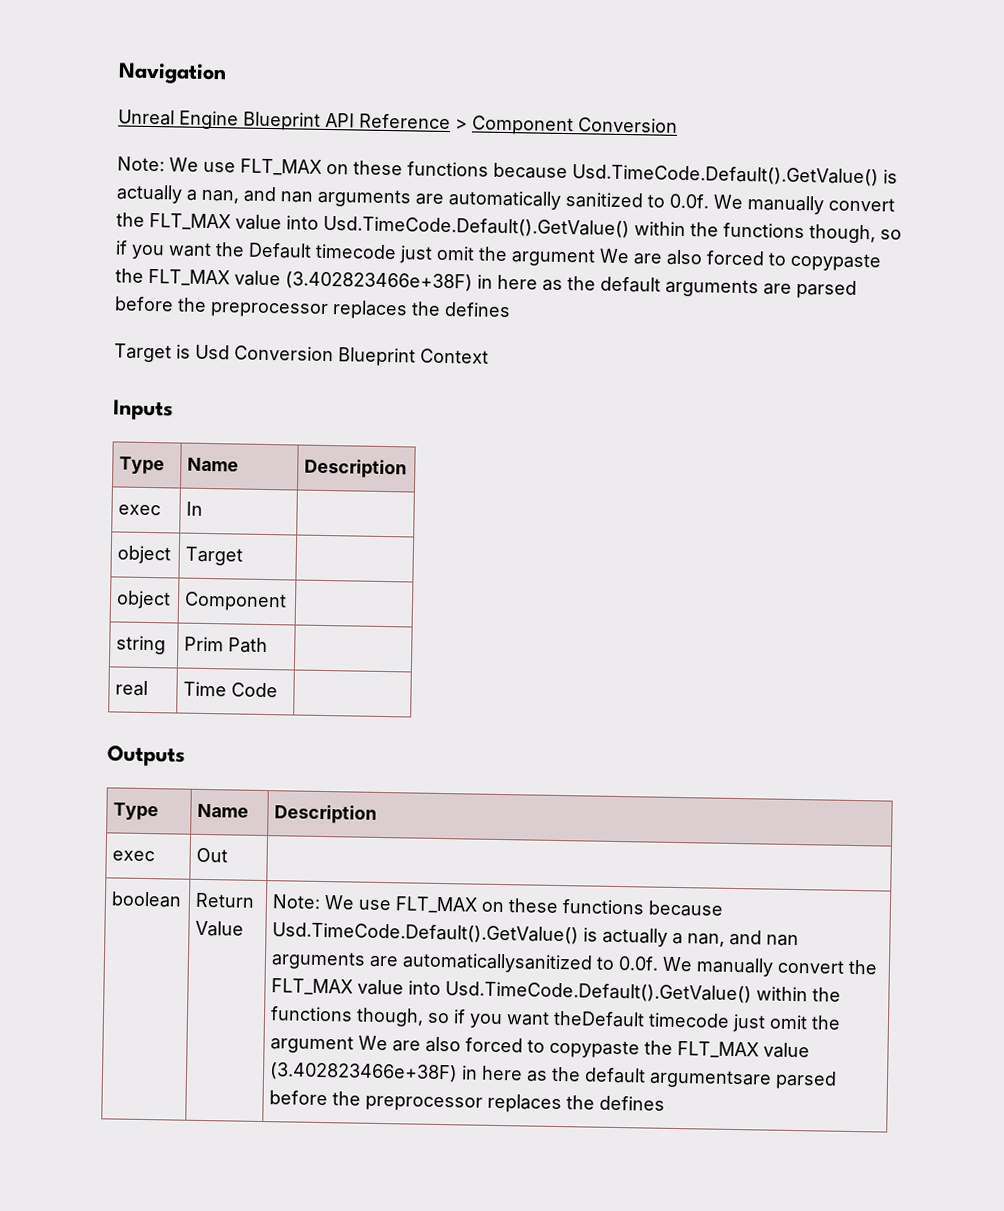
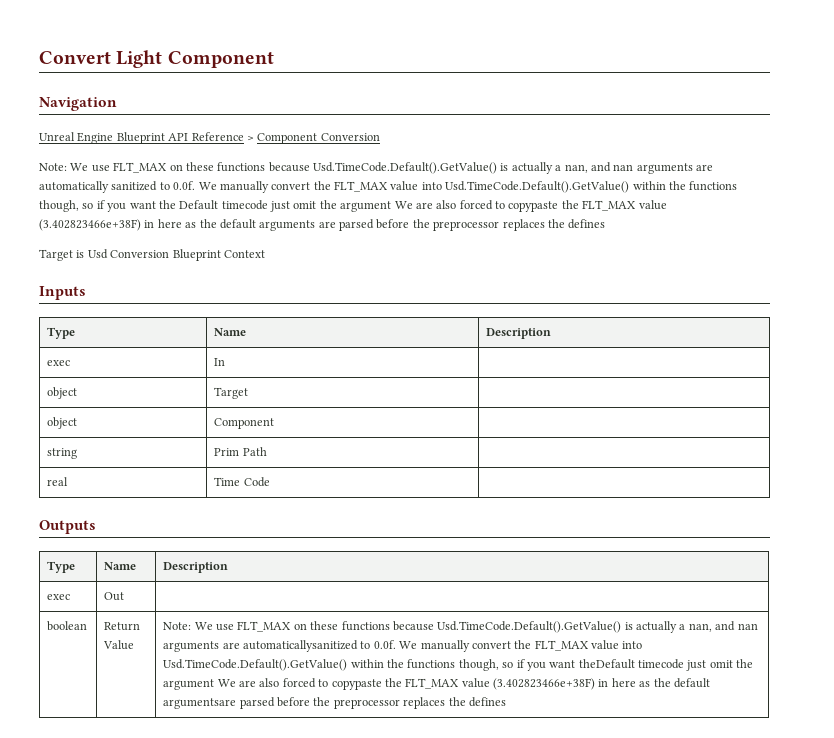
+ Convert Light Component

